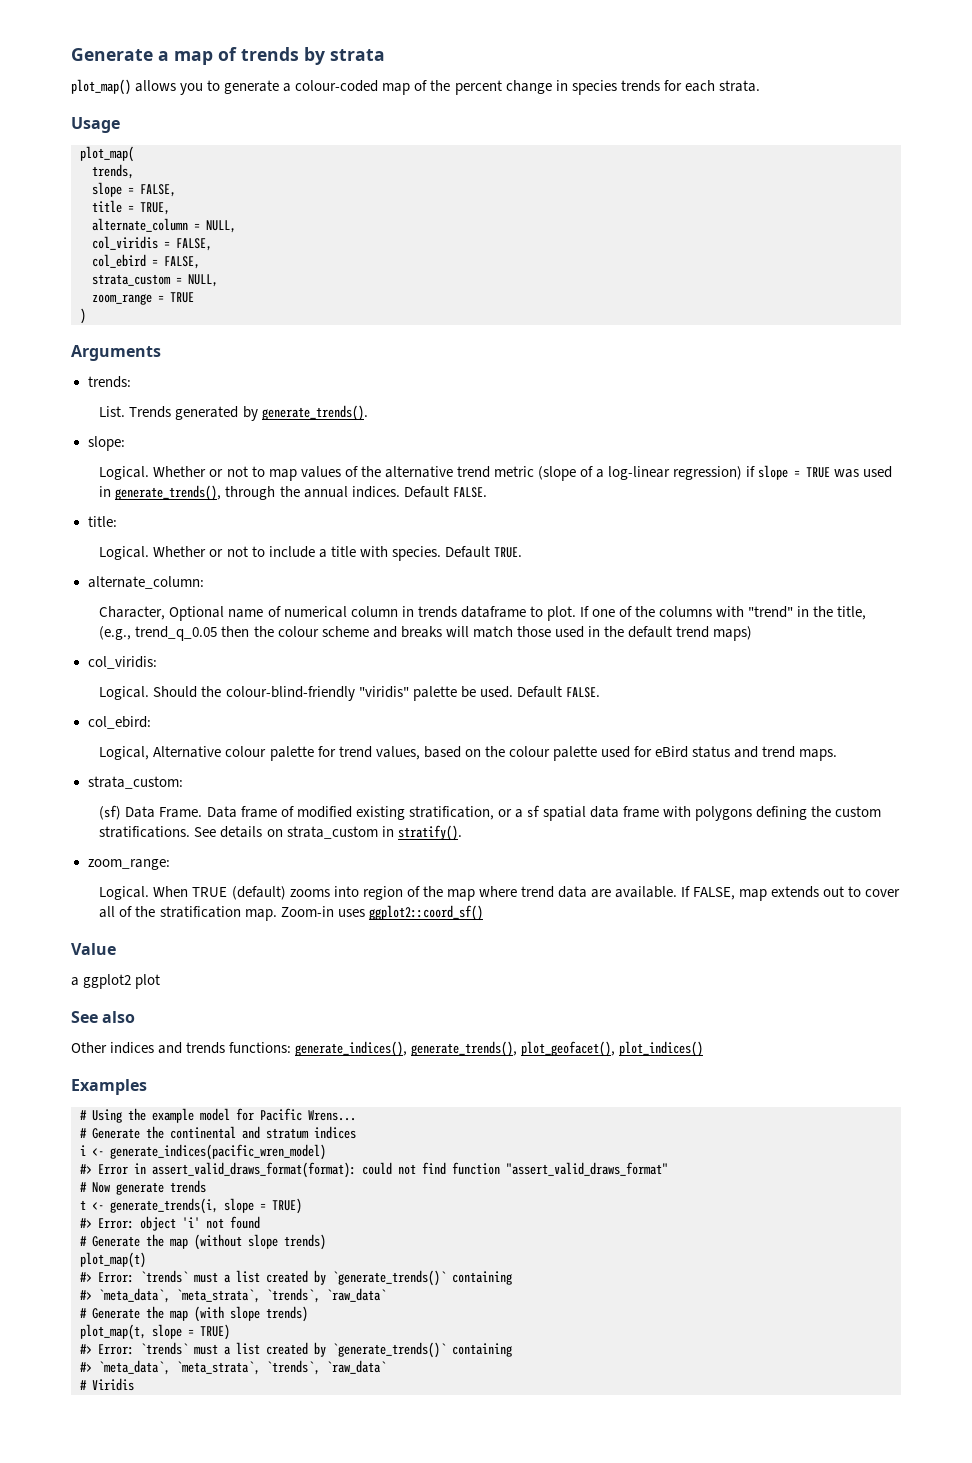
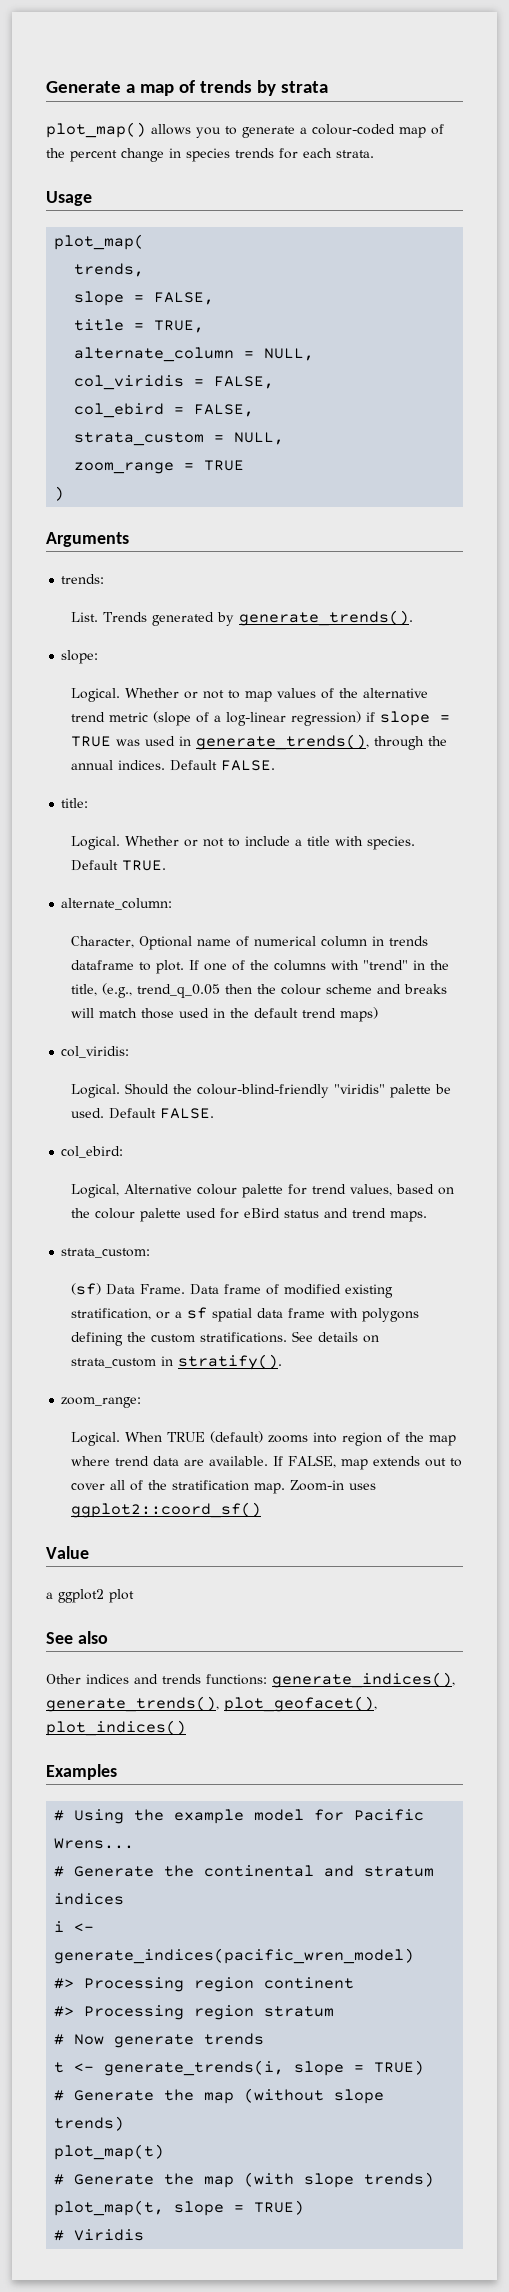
- #> Error in assert_valid_draws_format(format): could not find function "assert_valid_draws_format"
+ #> Processing region continent
+ #> Processing region stratum
- #> Error: object 'i' not found
  plot_map(t)
- #> Error: `trends` must a list created by `generate_trends()` containing
- #> `meta_data`, `meta_strata`, `trends`, `raw_data`
  plot_map(t, slope = TRUE)
- #> Error: `trends` must a list created by `generate_trends()` containing
- #> `meta_data`, `meta_strata`, `trends`, `raw_data`

